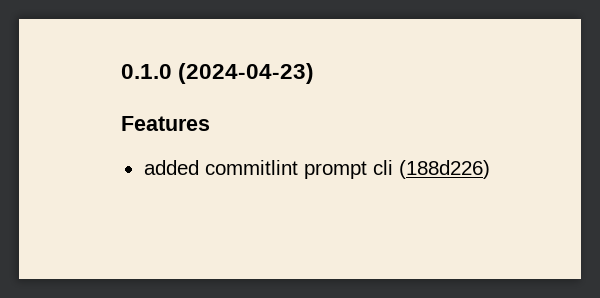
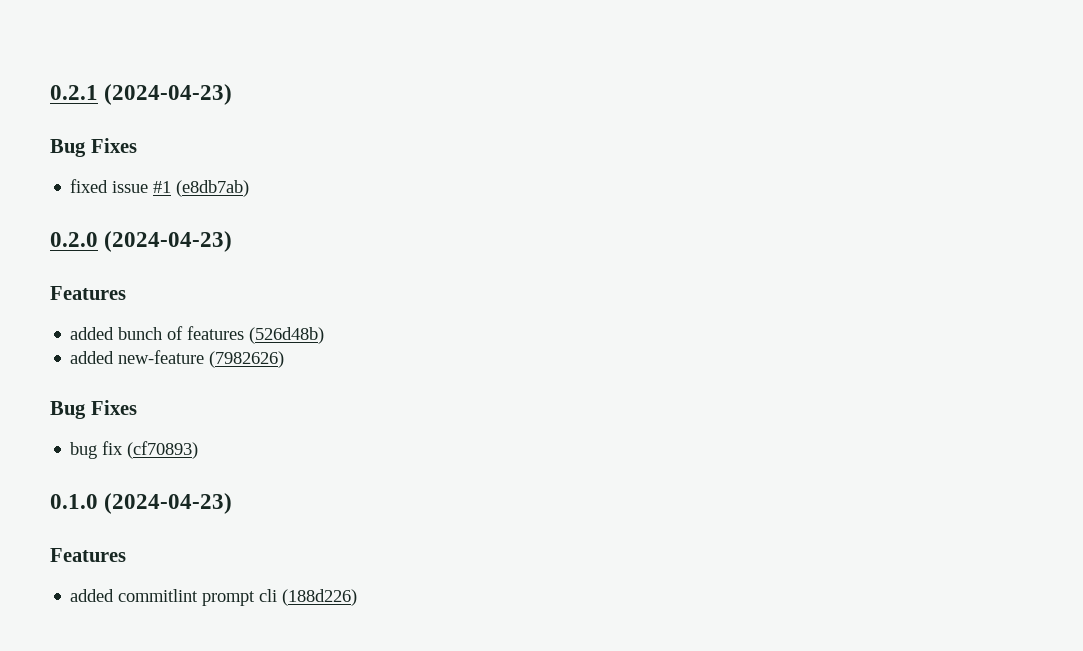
+ 0.2.1 (2024-04-23)
+ Bug Fixes
+ fixed issue #1 (e8db7ab)
+ 0.2.0 (2024-04-23)
+ Features
+ added bunch of features (526d48b)
+ added new-feature (7982626)
+ Bug Fixes
+ bug fix (cf70893)

